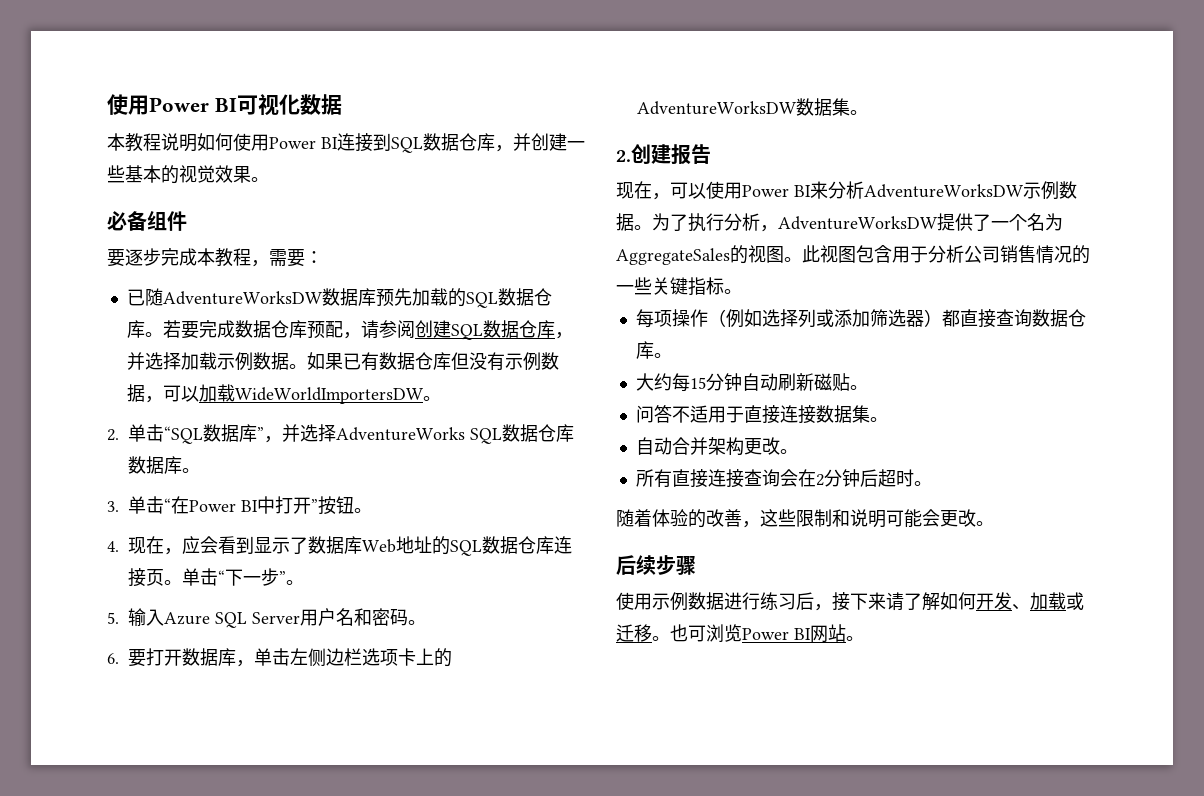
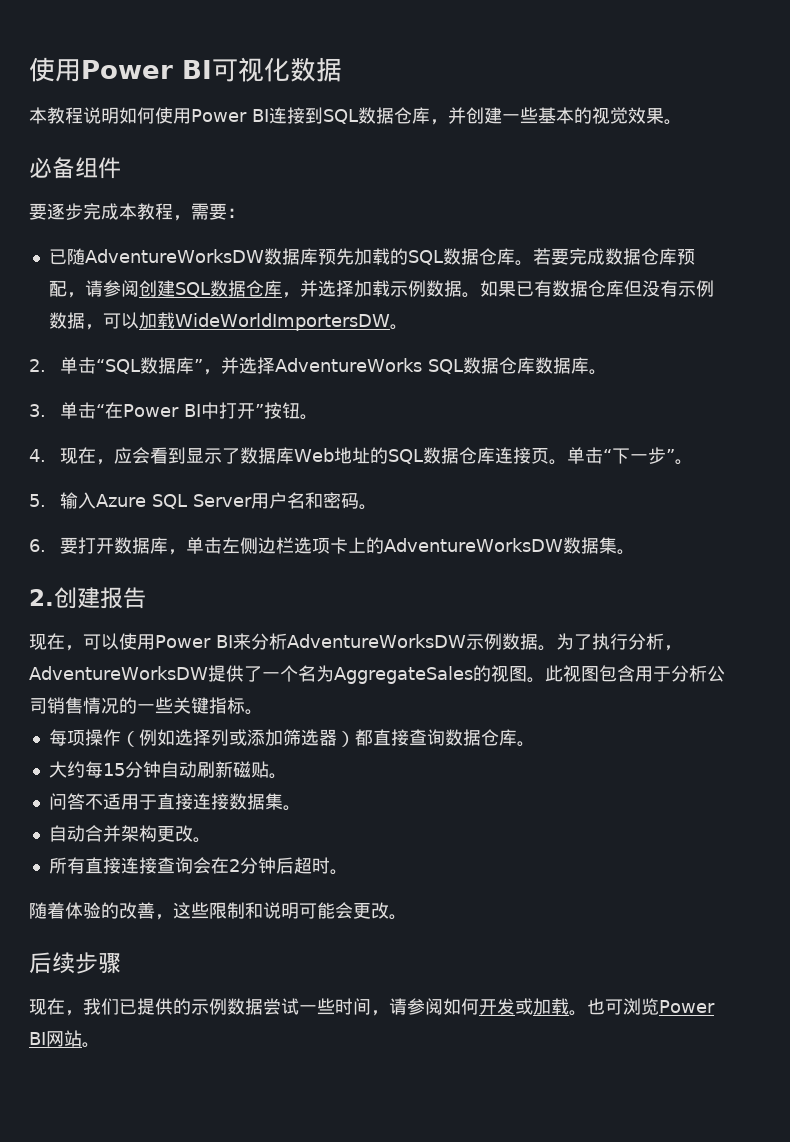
- 使用示例数据进行练习后，接下来请了解如何开发、加载或迁移。
+ 现在，我们已提供的示例数据尝试一些时间，请参阅如何开发或加载。

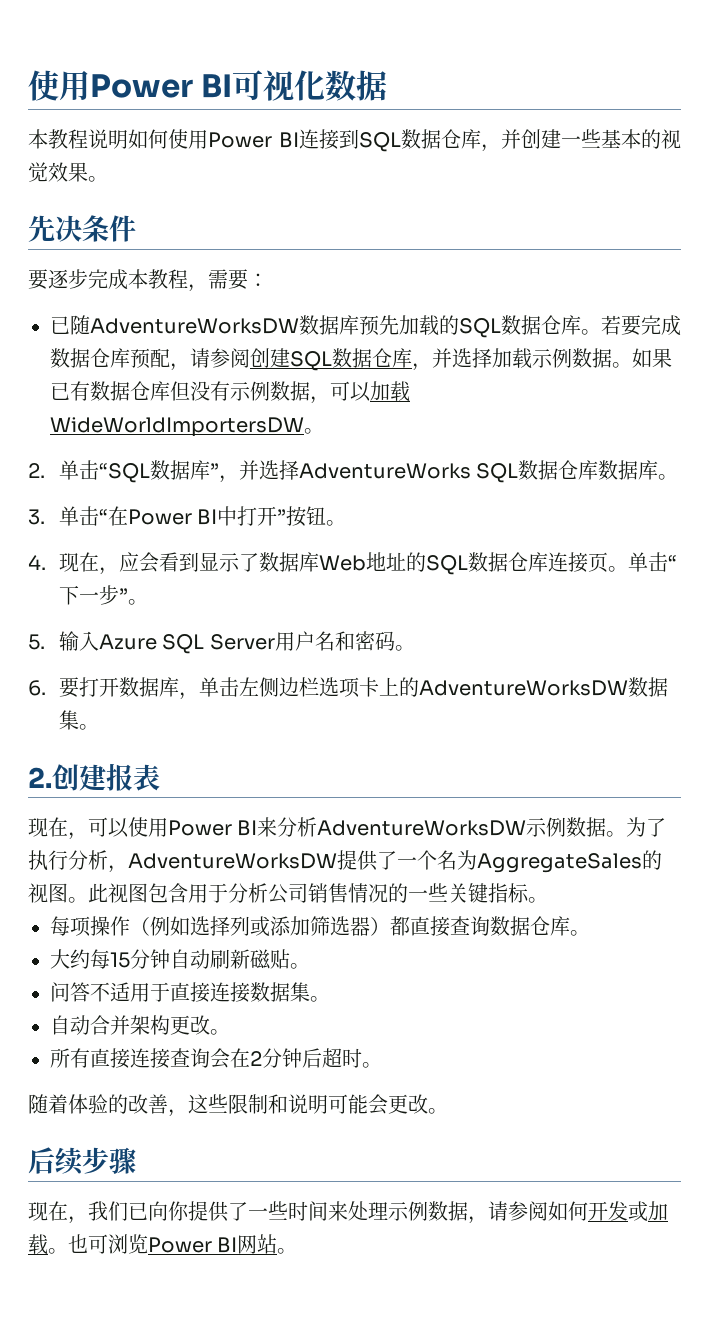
- 必备组件
+ 先决条件
- 2.创建报告
+ 2.创建报表
- 现在，我们已提供的示例数据尝试一些时间，请参阅如何开发或加载。
+ 现在，我们已向你提供了一些时间来处理示例数据，请参阅如何开发或加载。

